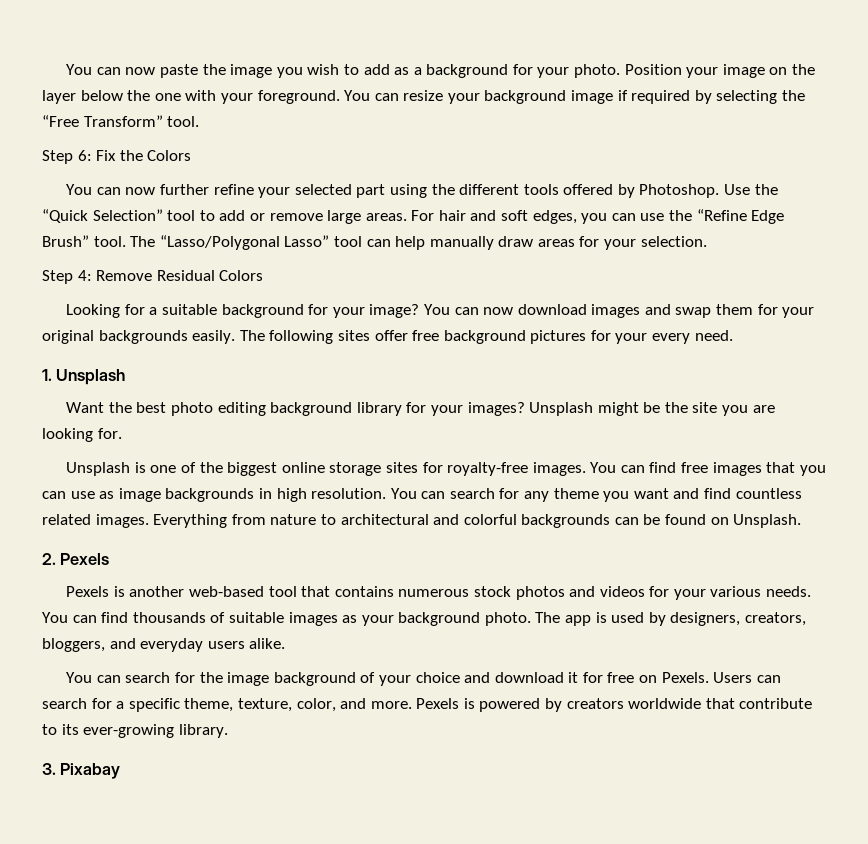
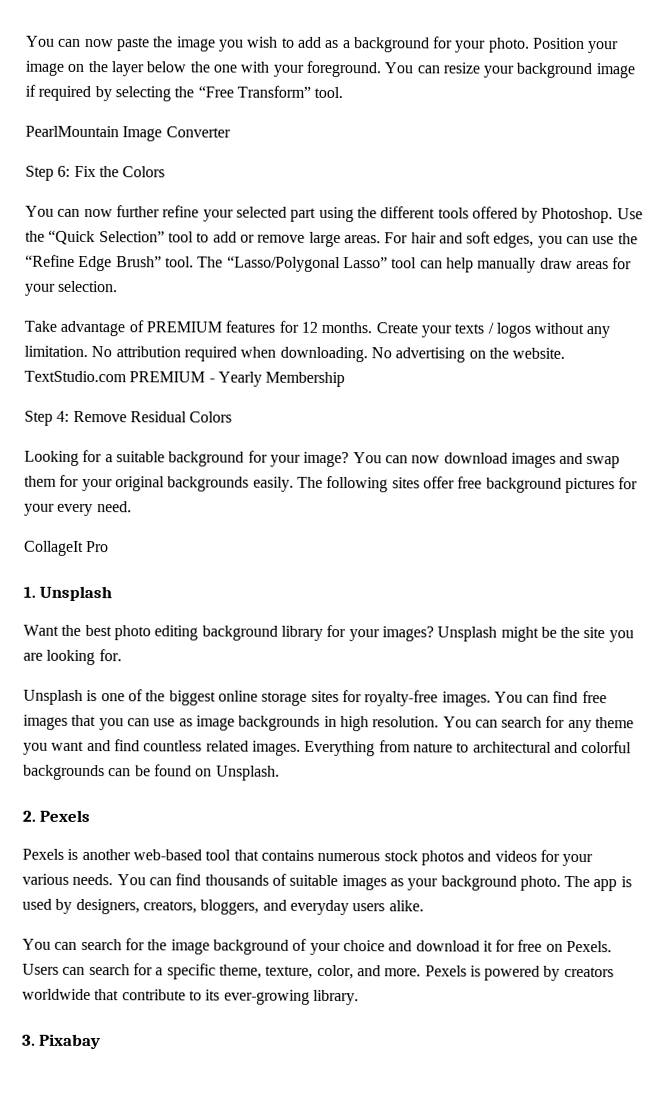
+ PearlMountain Image Converter
+ Take advantage of PREMIUM features for 12 months. Create your texts / logos without any limitation. No attribution required when downloading. No advertising on the website. TextStudio.com PREMIUM - Yearly Membership
+ CollageIt Pro

